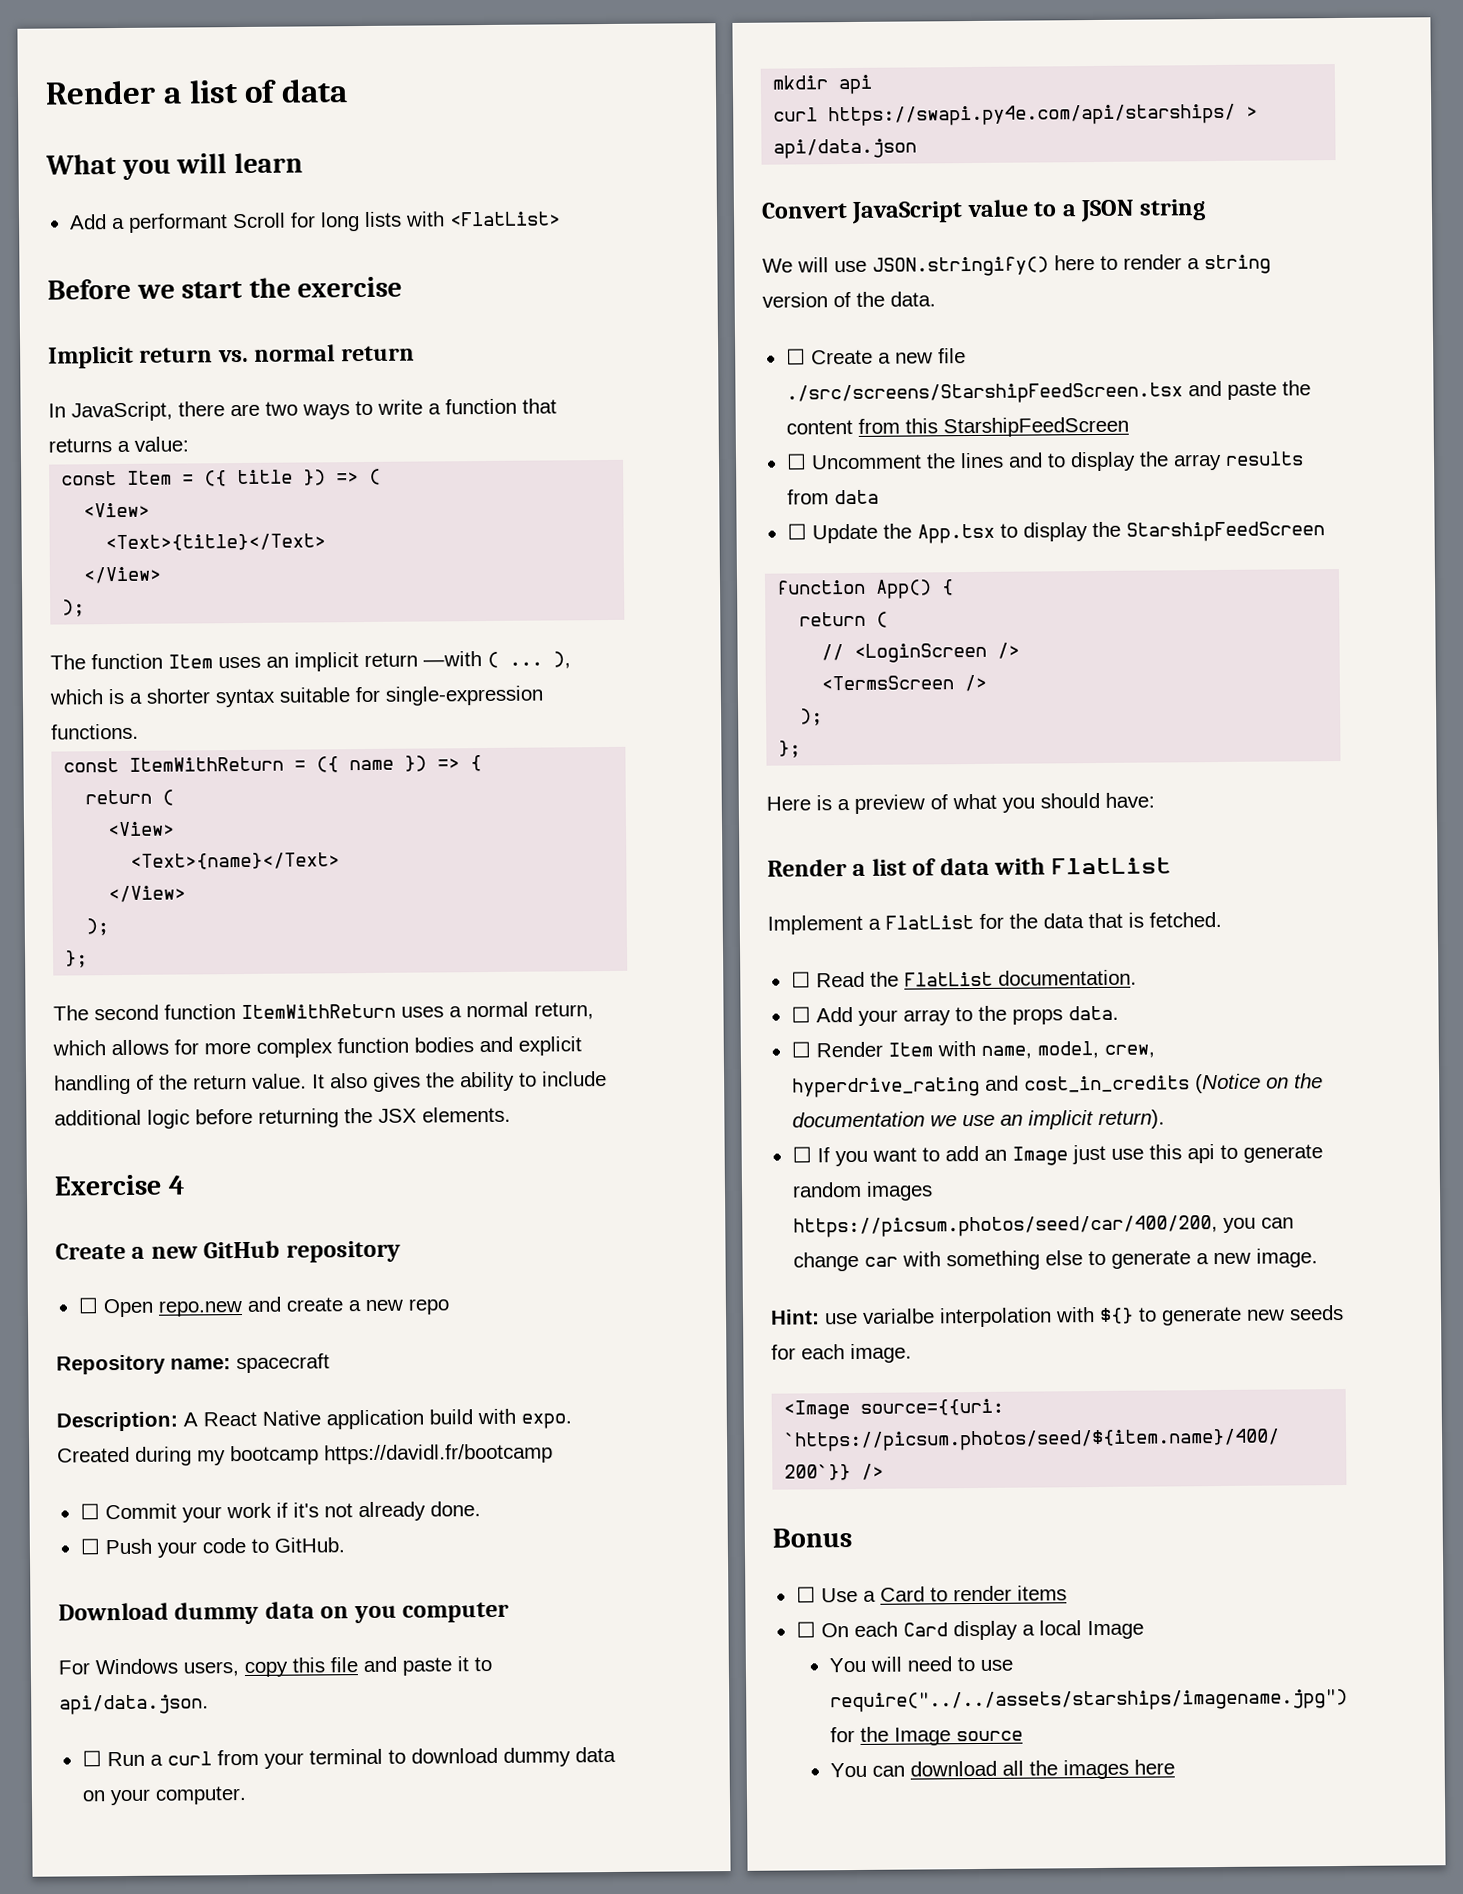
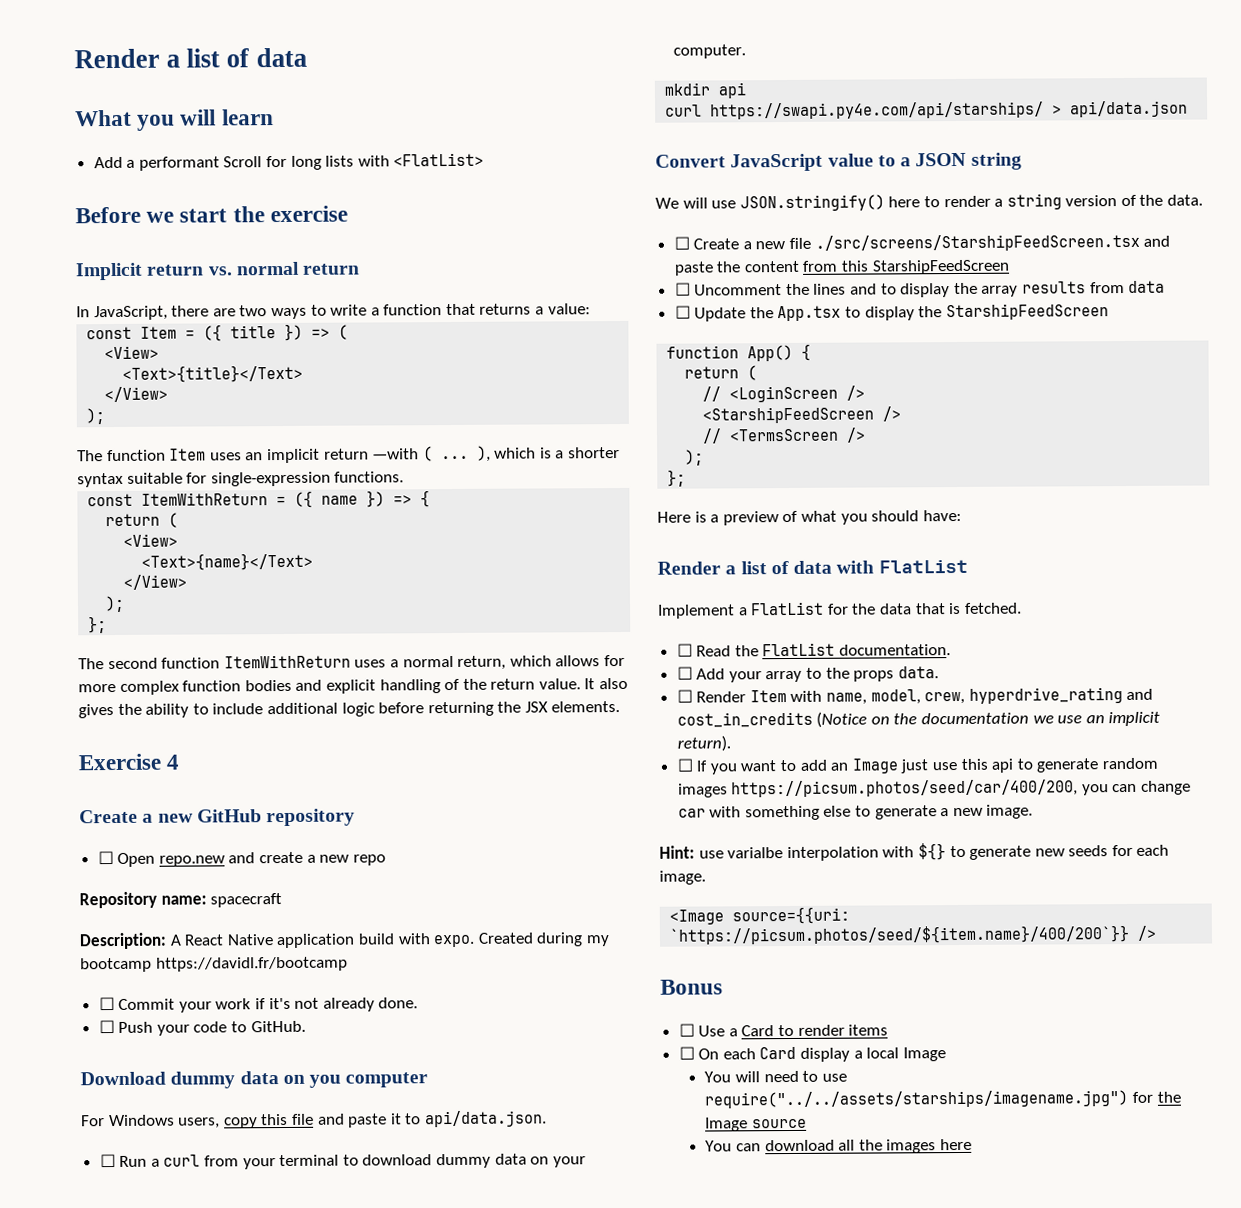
- <TermsScreen />
+ <StarshipFeedScreen />
+ // <TermsScreen />

